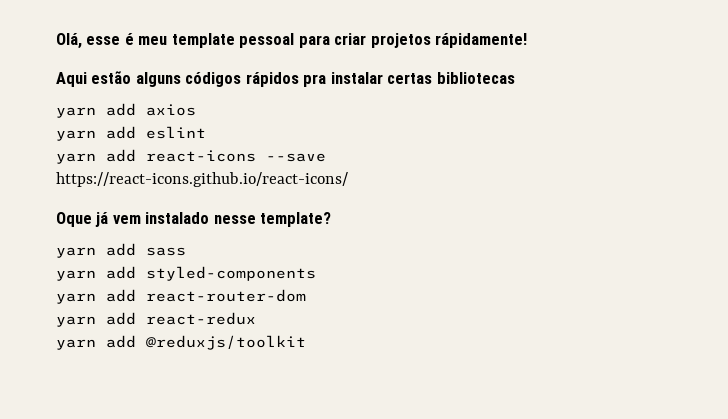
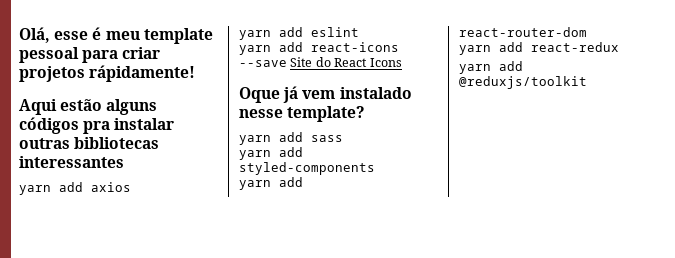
- Aqui estão alguns códigos rápidos pra instalar certas bibliotecas
+ Aqui estão alguns códigos pra instalar outras bibliotecas interessantes
- yarn add react-icons --save
- https://react-icons.github.io/react-icons/
+ yarn add react-icons --save Site do React Icons

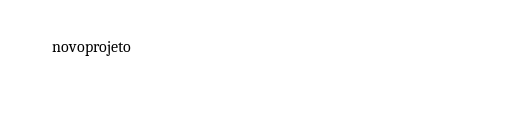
- Olá, esse é meu template pessoal para criar projetos rápidamente!
- Aqui estão alguns códigos pra instalar outras bibliotecas interessantes
- yarn add axios
- yarn add eslint
- yarn add react-icons --save Site do React Icons
- Oque já vem instalado nesse template?
- yarn add sass
- yarn add styled-components
- yarn add react-router-dom
- yarn add react-redux
- yarn add @reduxjs/toolkit
+ novoprojeto

